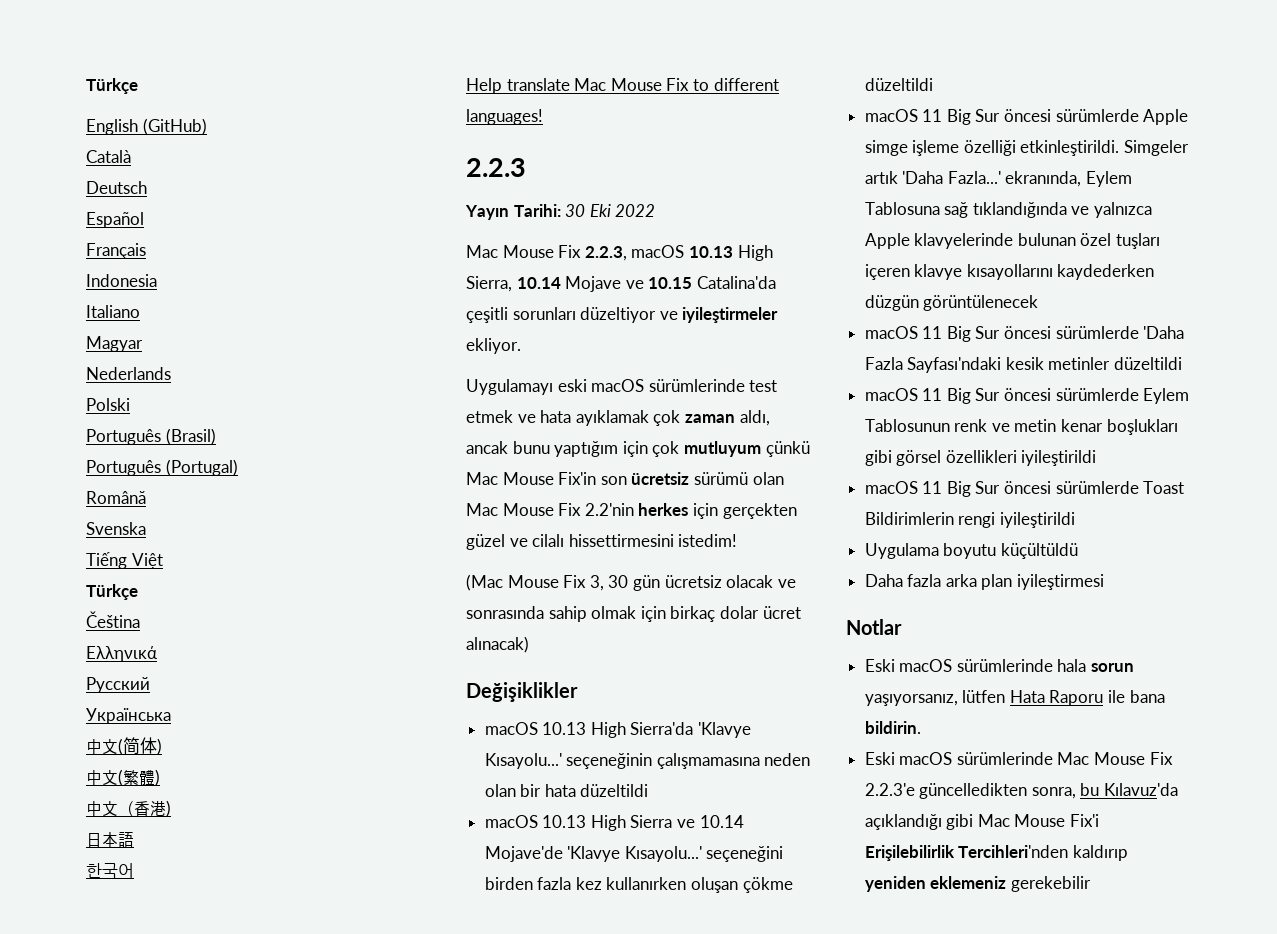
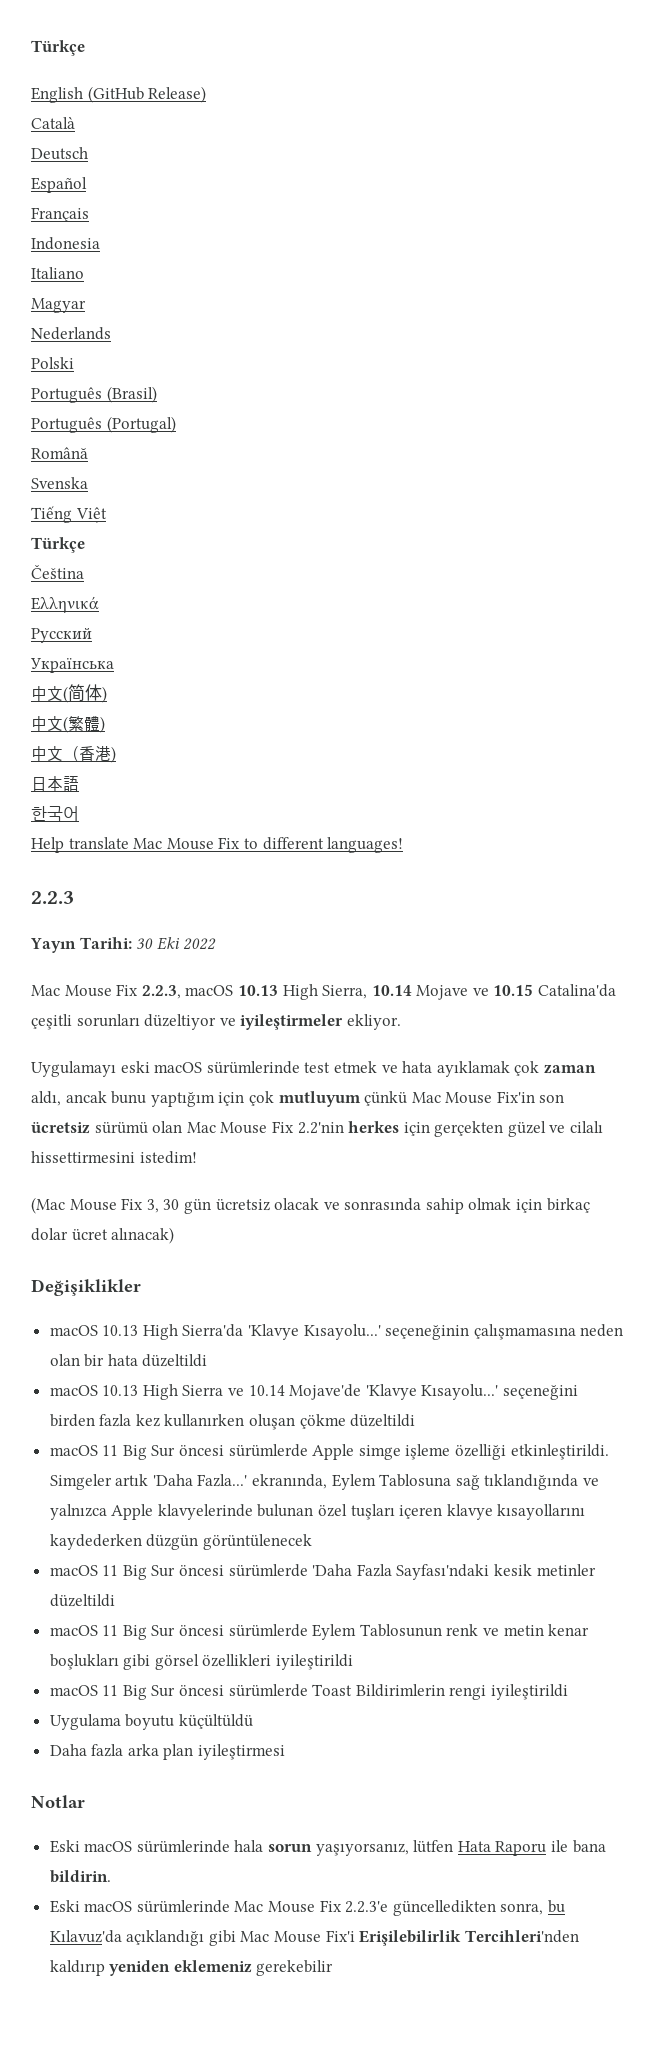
- English (GitHub)
+ English (GitHub Release)

